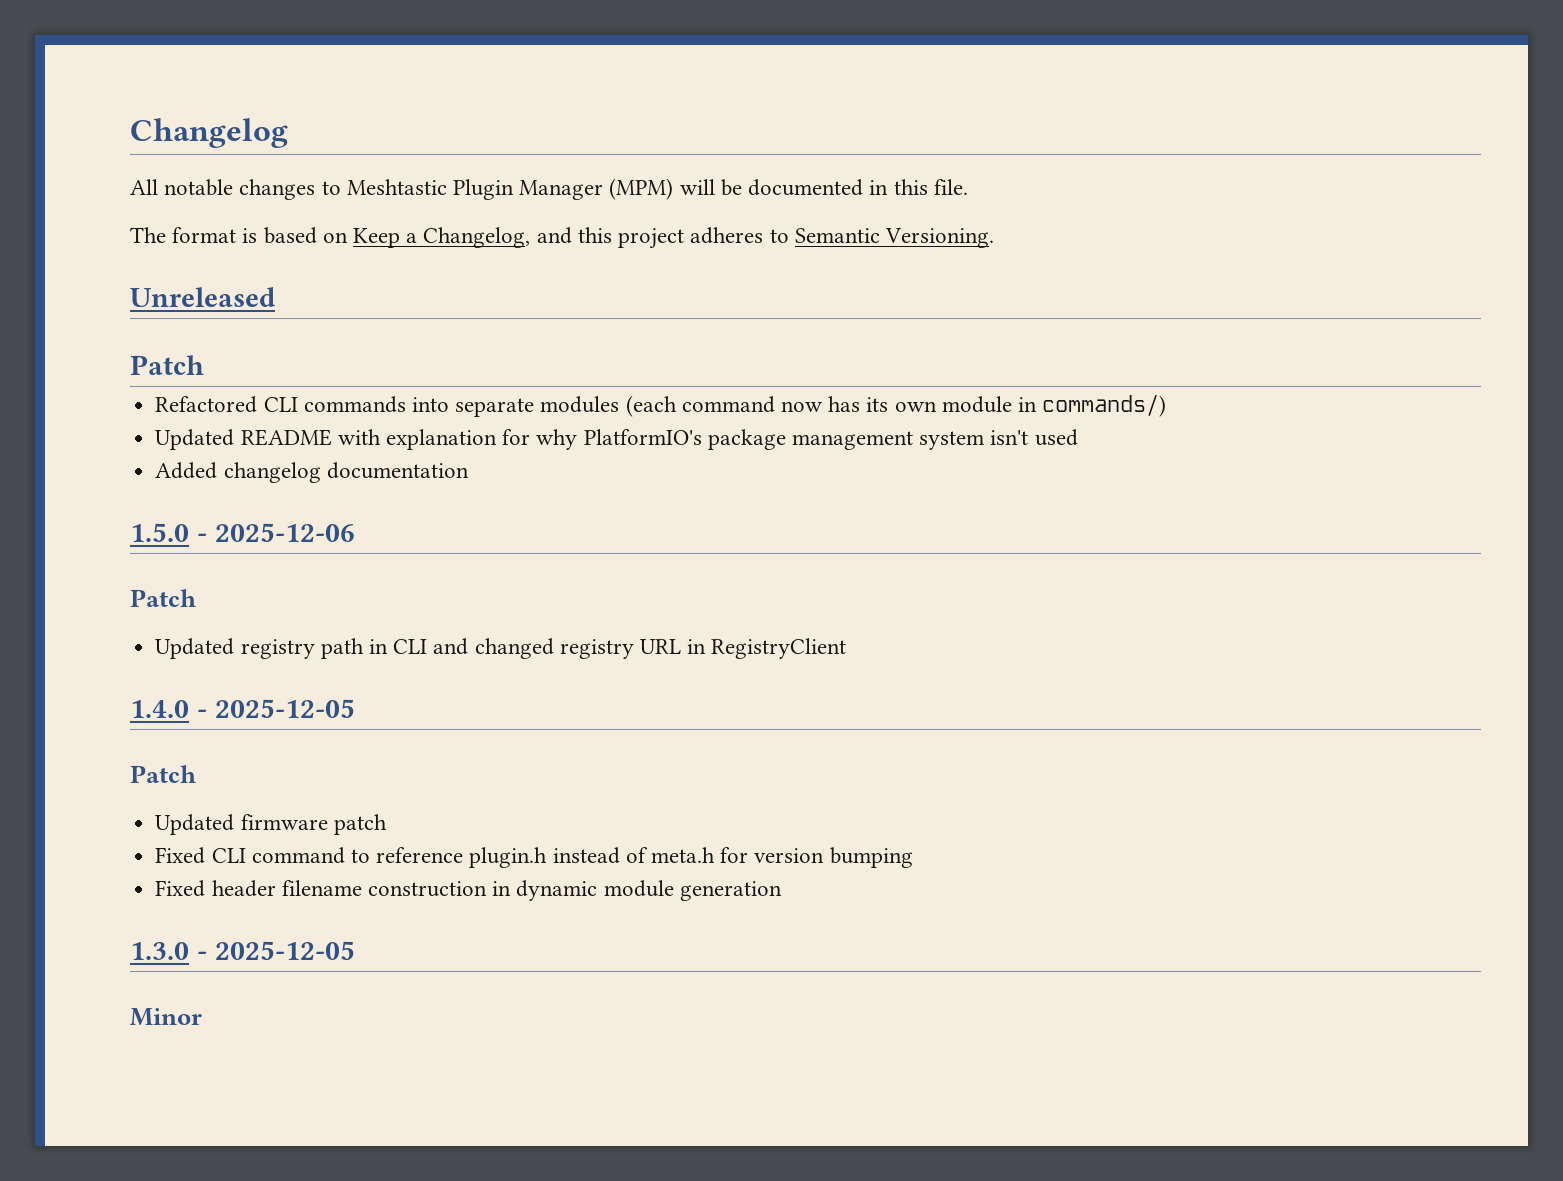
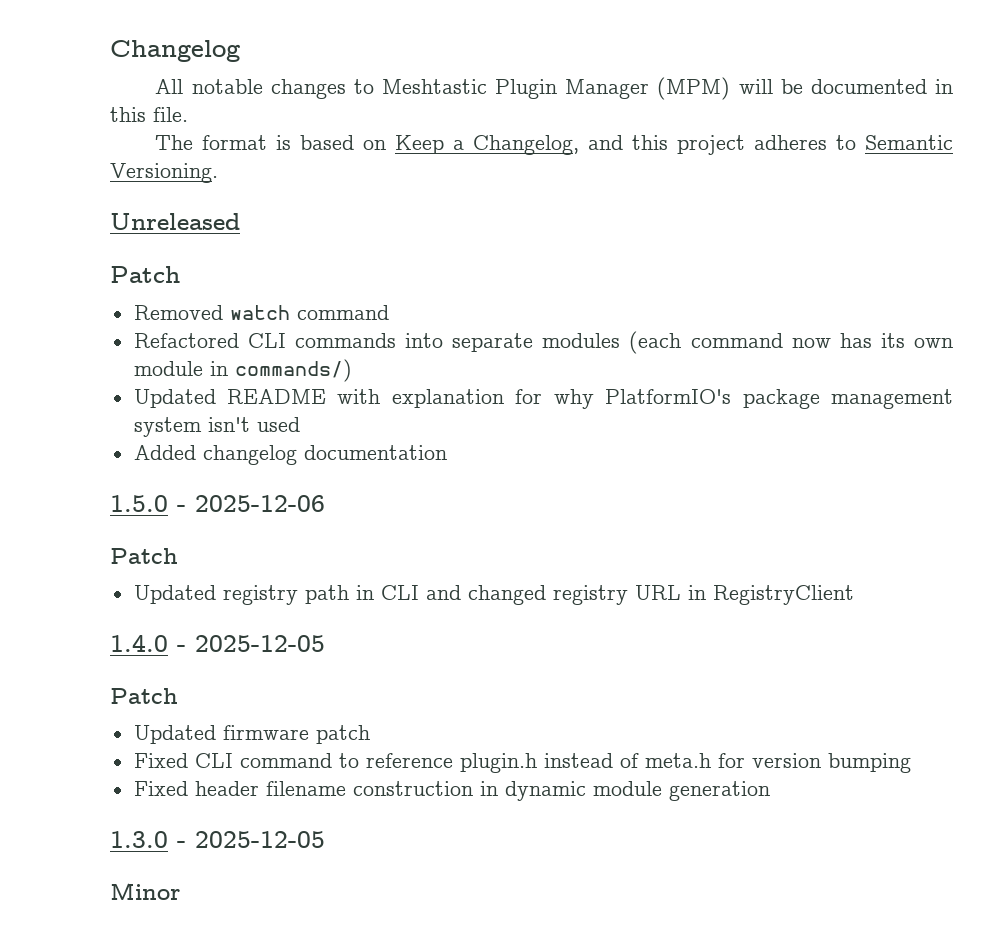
+ Removed watch command

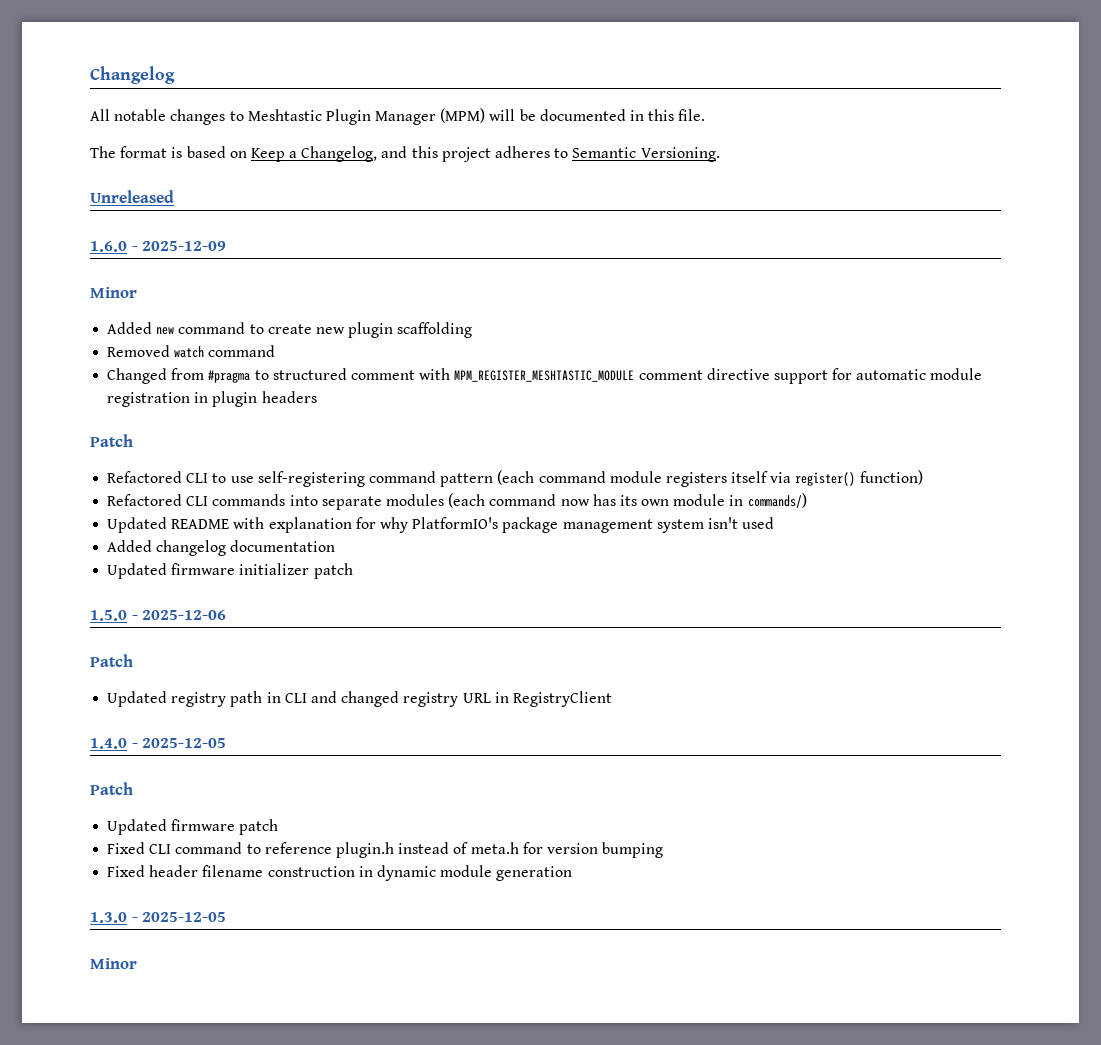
  Unreleased
+ 1.6.0 - 2025-12-09
+ Minor
+ Added new command to create new plugin scaffolding
+ Removed watch command
+ Changed from #pragma to structured comment with MPM_REGISTER_MESHTASTIC_MODULE comment directive support for automatic module registration in plugin headers
  Patch
- Removed watch command
+ Refactored CLI to use self-registering command pattern (each command module registers itself via register() function)
+ Updated firmware initializer patch

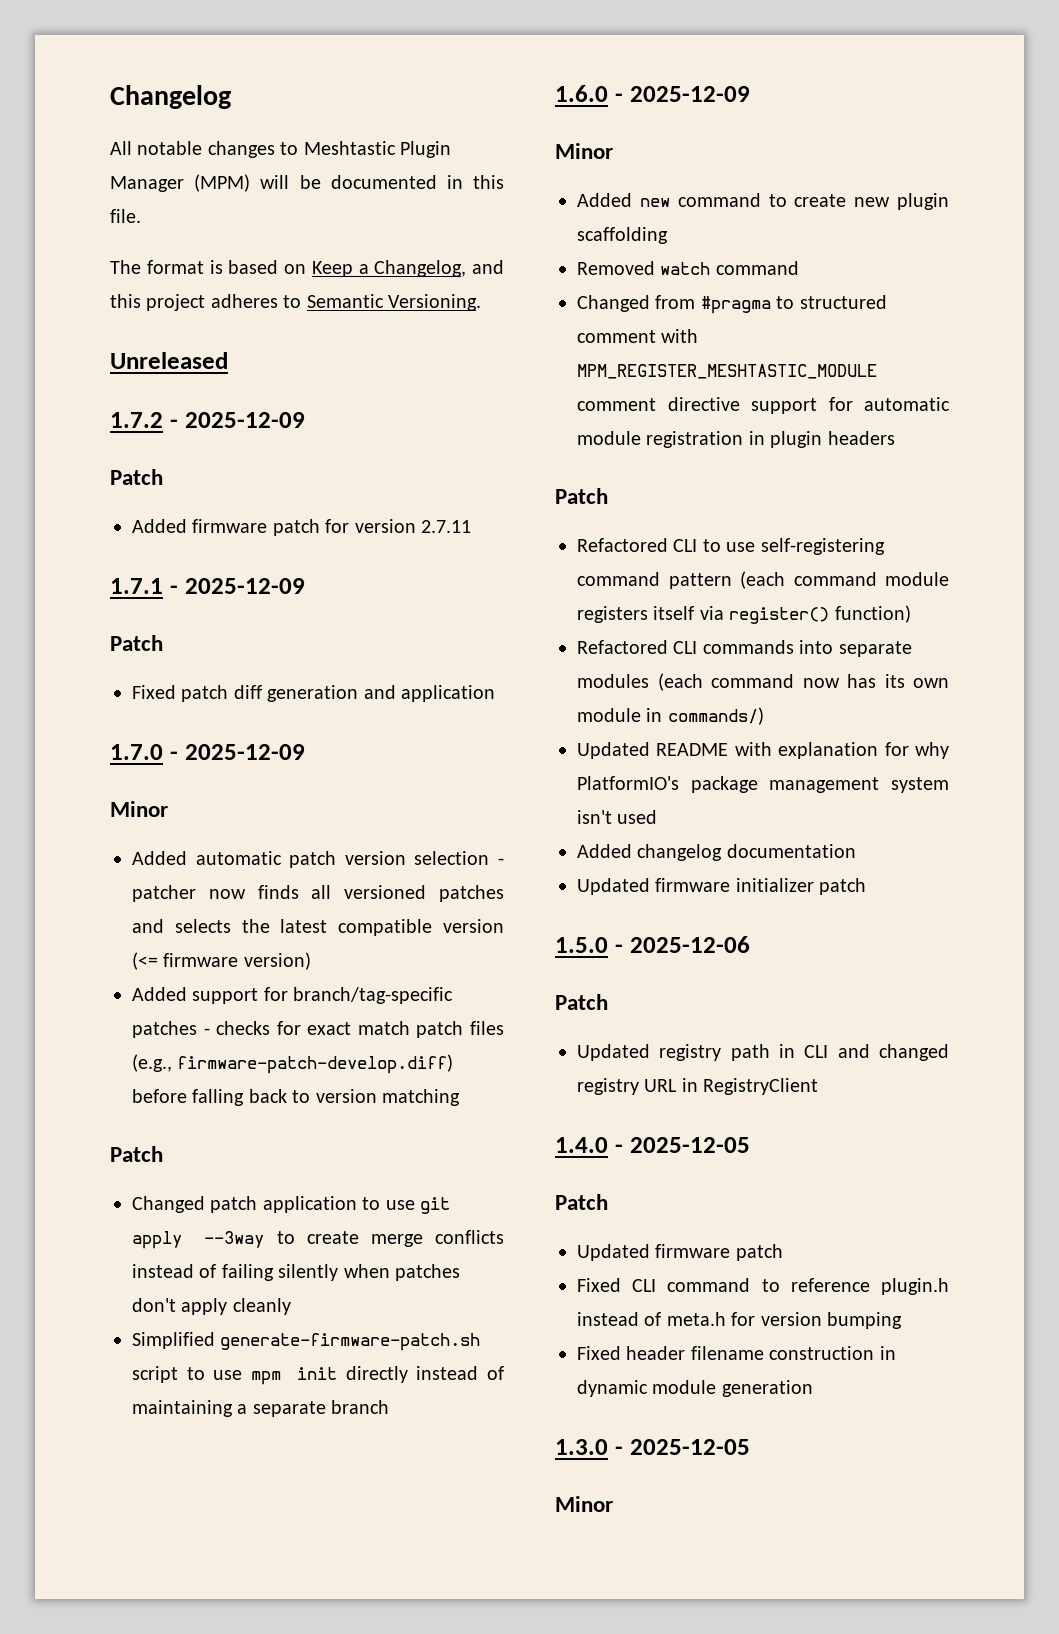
+ 1.7.2 - 2025-12-09
+ Patch
+ Added firmware patch for version 2.7.11
+ 1.7.1 - 2025-12-09
+ Patch
+ Fixed patch diff generation and application
+ 1.7.0 - 2025-12-09
+ Minor
+ Added automatic patch version selection - patcher now finds all versioned patches and selects the latest compatible version (<= firmware version)
+ Added support for branch/tag-specific patches - checks for exact match patch files (e.g., firmware-patch-develop.diff) before falling back to version matching
+ Patch
+ Changed patch application to use git apply --3way to create merge conflicts instead of failing silently when patches don't apply cleanly
+ Simplified generate-firmware-patch.sh script to use mpm init directly instead of maintaining a separate branch

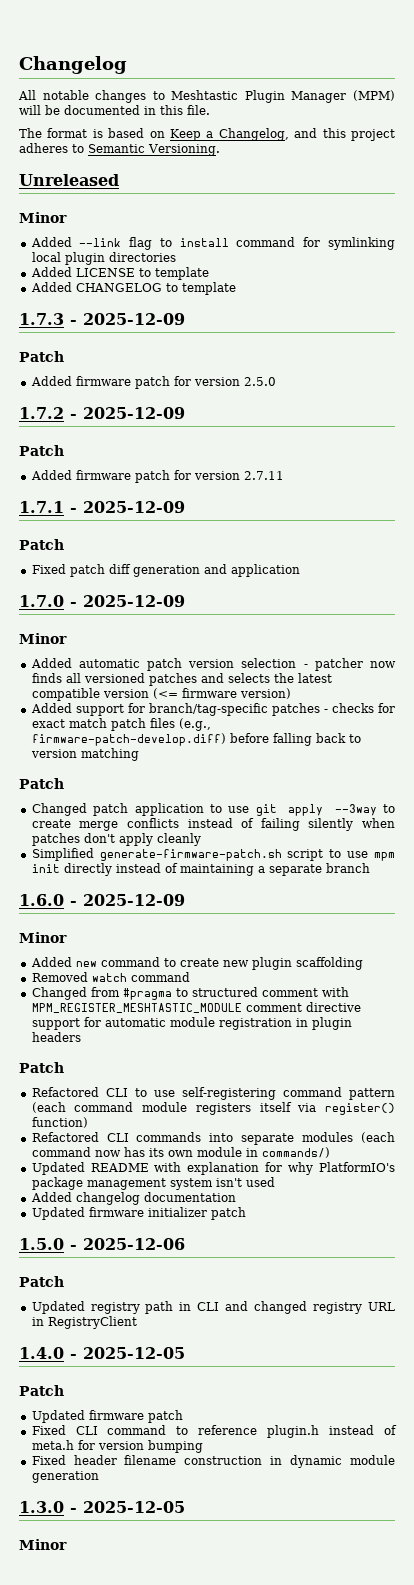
  Unreleased
+ Minor
+ Added --link flag to install command for symlinking local plugin directories
+ Added LICENSE to template
+ Added CHANGELOG to template
+ 1.7.3 - 2025-12-09
+ Patch
+ Added firmware patch for version 2.5.0

